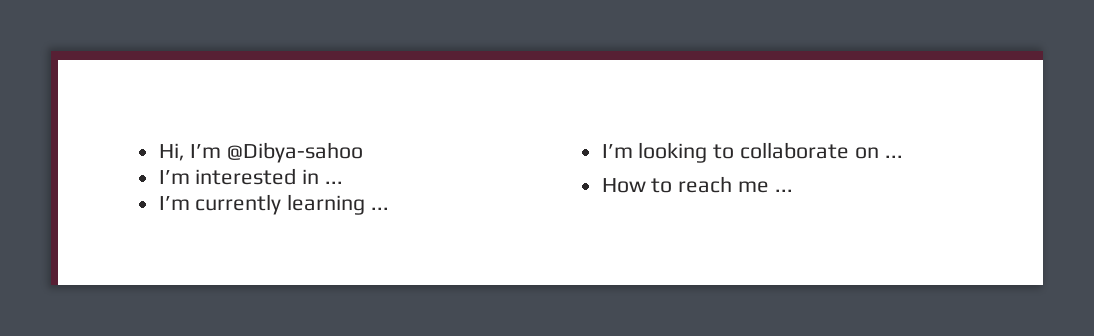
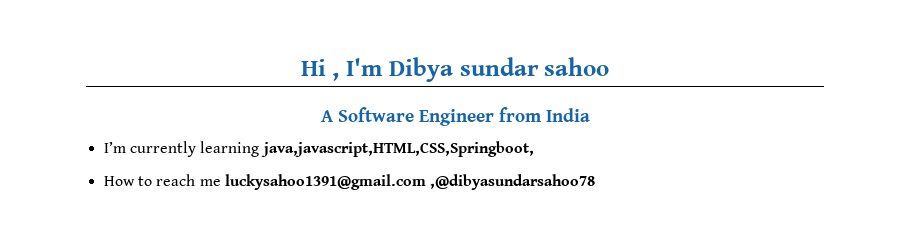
- Hi, I’m @Dibya-sahoo
- I’m interested in ...
- I’m currently learning ...
- I’m looking to collaborate on ...
+ Hi , I'm Dibya sundar sahoo
+ A Software Engineer from India
+ I’m currently learning java,javascript,HTML,CSS,Springboot,
- How to reach me ...
+ How to reach me luckysahoo1391@gmail.com ,@dibyasundarsahoo78

